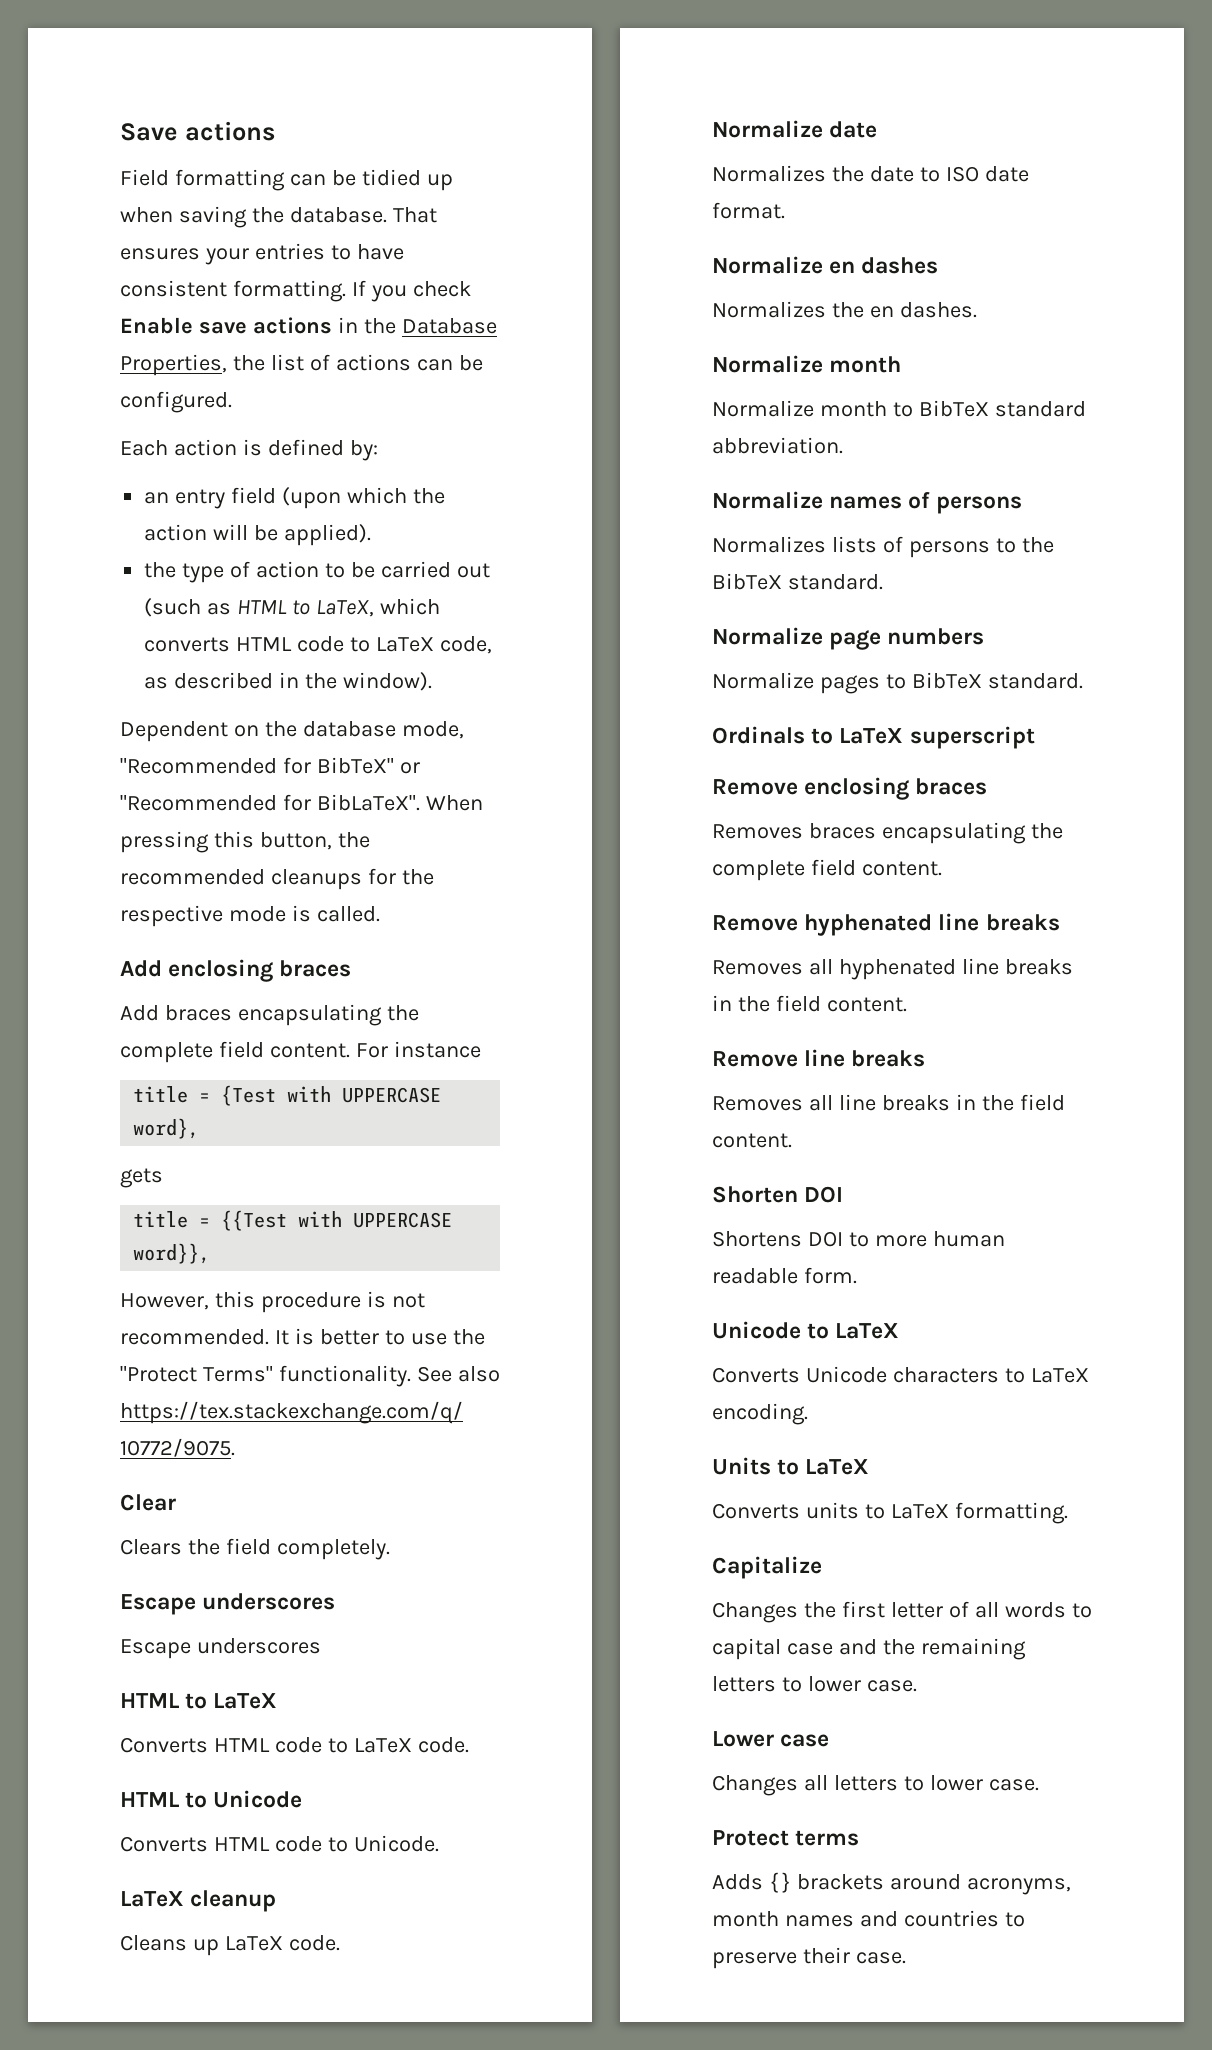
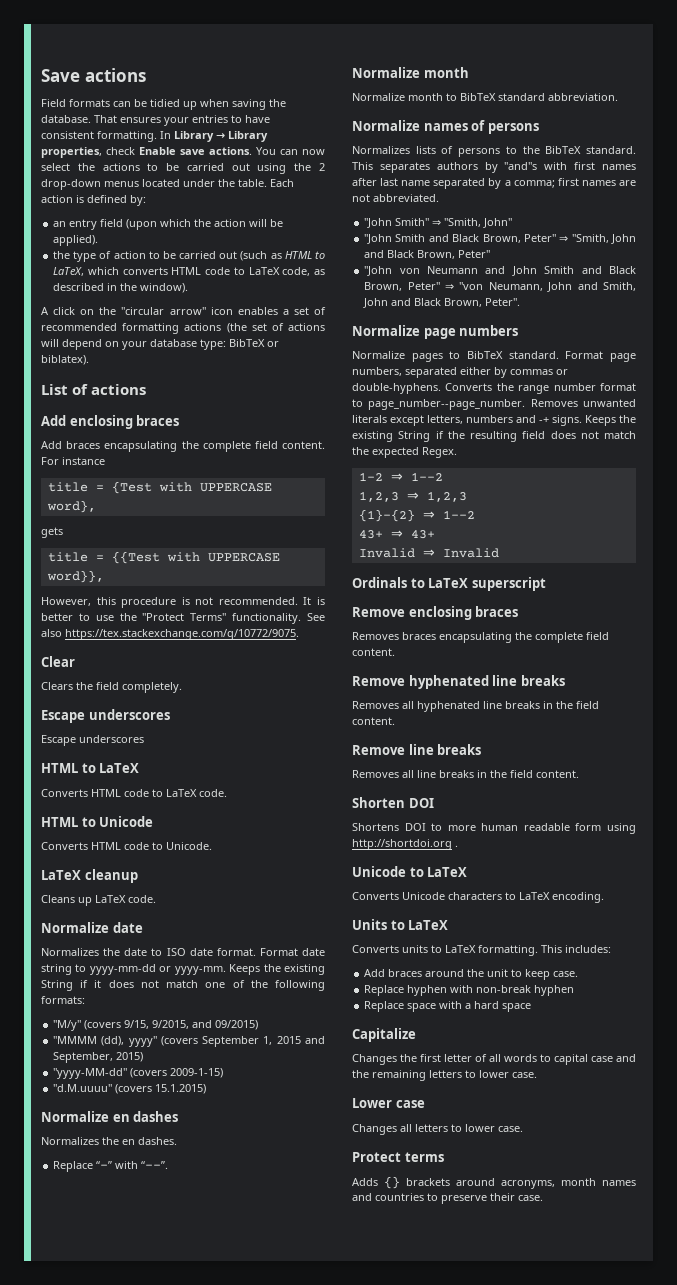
- Field formatting can be tidied up when saving the database.
+ Field formats can be tidied up when saving the database.
- If you check Enable save actions in the Database Properties, the list of actions can be configured.
- Each action is defined by:
+ In Library → Library properties, check Enable save actions. You can now select the actions to be carried out using the 2 drop-down menus located under the table. Each action is defined by:
- Dependent on the database mode, "Recommended for BibTeX" or "Recommended for BibLaTeX". When pressing this button, the recommended cleanups for the respective mode is called.
+ A click on the "circular arrow" icon enables a set of recommended formatting actions (the set of actions will depend on your database type: BibTeX or biblatex).
+ List of actions
+ Format date string to yyyy-mm-dd or yyyy-mm. Keeps the existing String if it does not match one of the following formats:
+ "M/y" (covers 9/15, 9/2015, and 09/2015)
+ "MMMM (dd), yyyy" (covers September 1, 2015 and September, 2015)
+ "yyyy-MM-dd" (covers 2009-1-15)
+ "d.M.uuuu" (covers 15.1.2015)
+ Replace “-” with “--”.
+ This separates authors by "and"s with first names after last name separated by a comma; first names are not abbreviated.
+ "John Smith" ⇒ "Smith, John"
+ "John Smith and Black Brown, Peter" ⇒ "Smith, John and Black Brown, Peter"
+ "John von Neumann and John Smith and Black Brown, Peter" ⇒ "von Neumann, John and Smith, John and Black Brown, Peter".
+ Format page numbers, separated either by commas or double-hyphens. Converts the range number format to page_number--page_number. Removes unwanted literals except letters, numbers and -+ signs. Keeps the existing String if the resulting field does not match the expected Regex.
+ 1-2 ⇒ 1--2
+ 1,2,3 ⇒ 1,2,3
+ {1}-{2} ⇒ 1--2
+ 43+ ⇒ 43+
+ Invalid ⇒ Invalid
- Shortens DOI to more human readable form.
+ Shortens DOI to more human readable form using http://shortdoi.org .
+ This includes:
+ Add braces around the unit to keep case.
+ Replace hyphen with non-break hyphen
+ Replace space with a hard space

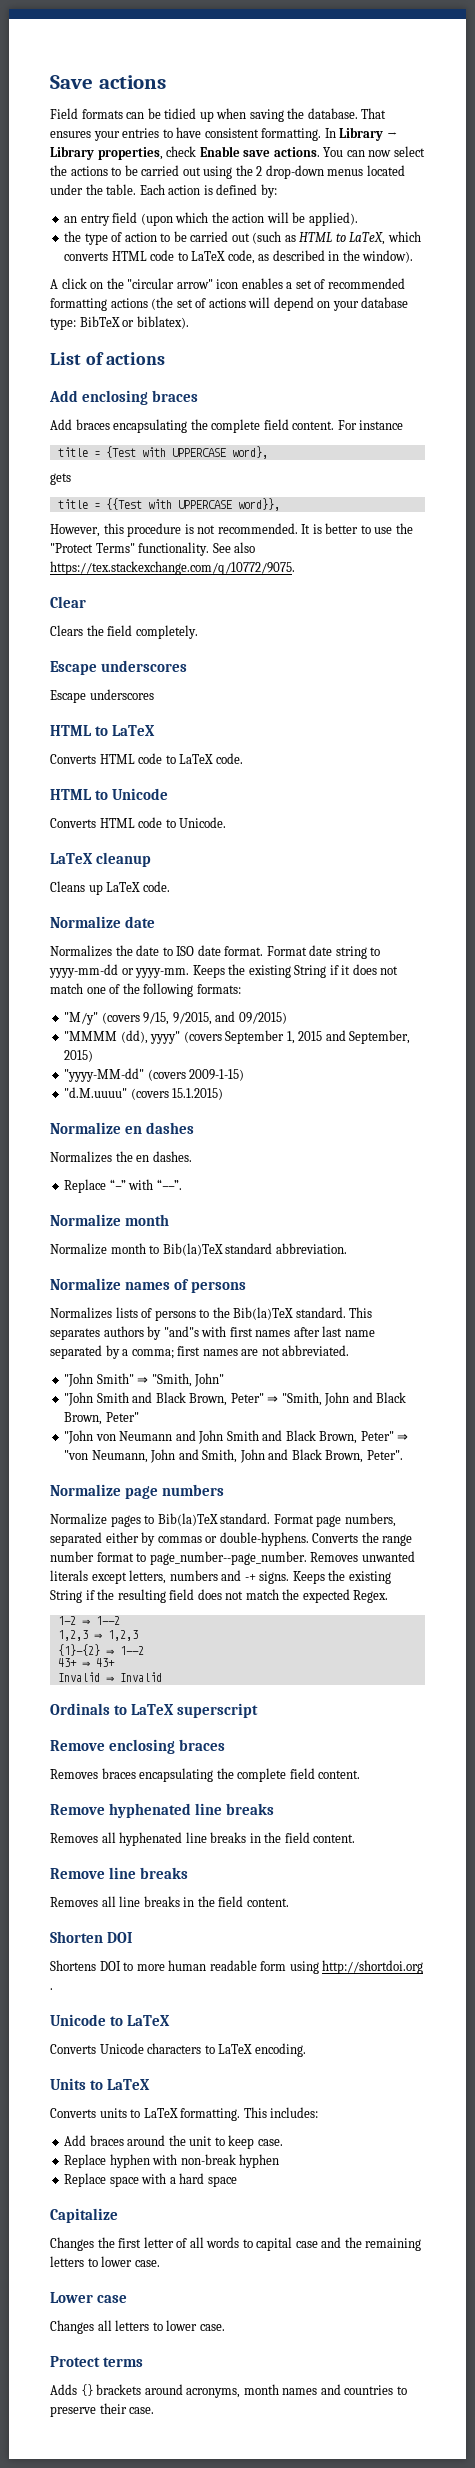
- Normalize month to BibTeX standard abbreviation.
+ Normalize month to Bib(la)TeX standard abbreviation.
- Normalizes lists of persons to the BibTeX standard.
+ Normalizes lists of persons to the Bib(la)TeX standard.
- Normalize pages to BibTeX standard.
+ Normalize pages to Bib(la)TeX standard.

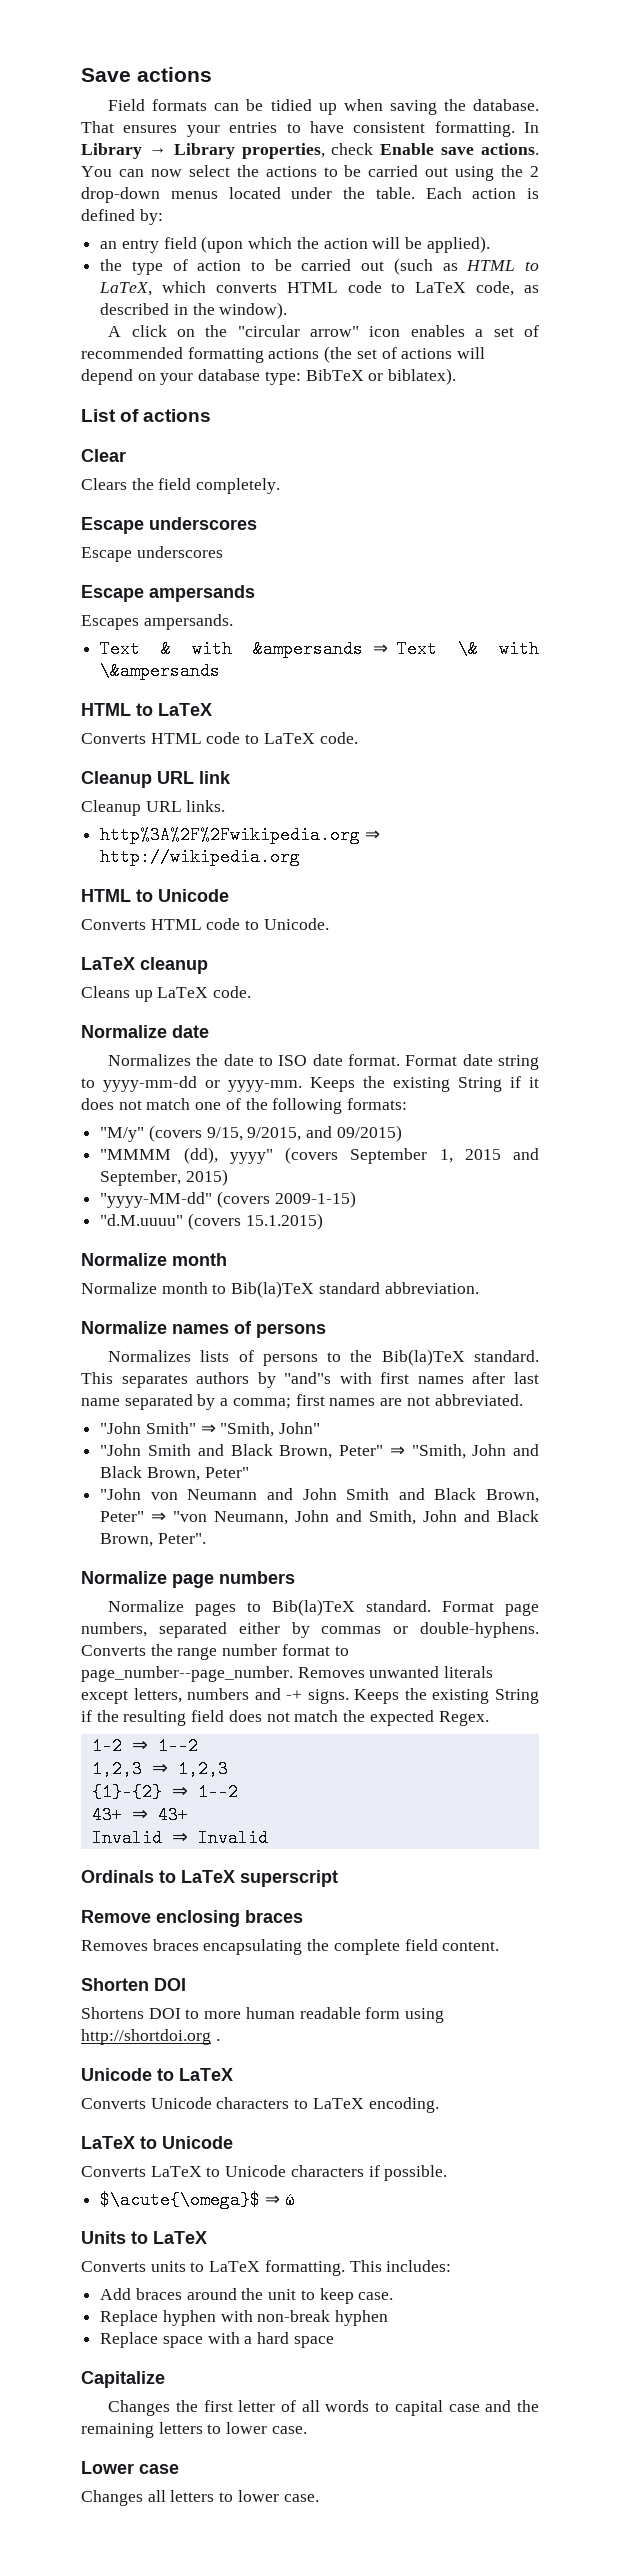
- Add enclosing braces
- Add braces encapsulating the complete field content. For instance
- title = {Test with UPPERCASE word},
- gets
- title = {{Test with UPPERCASE word}},
- However, this procedure is not recommended. It is better to use the "Protect Terms" functionality. See also https://tex.stackexchange.com/q/10772/9075.
+ Escape ampersands
+ Escapes ampersands.
+ Text & with &ampersands ⇒ Text \& with \&ampersands
+ Cleanup URL link
+ Cleanup URL links.
+ http%3A%2F%2Fwikipedia.org ⇒ http://wikipedia.org
- Normalize en dashes
- Normalizes the en dashes.
- Replace “-” with “--”.
- Remove hyphenated line breaks
- Removes all hyphenated line breaks in the field content.
- Remove line breaks
- Removes all line breaks in the field content.
  Converts Unicode characters to LaTeX encoding.
+ LaTeX to Unicode
+ Converts LaTeX to Unicode characters if possible.
+ $\acute{\omega}$ ⇒ ώ
- Protect terms
- Adds {} brackets around acronyms, month names and countries to preserve their case.

